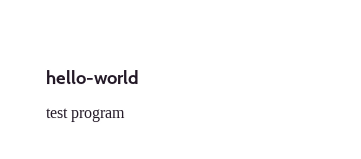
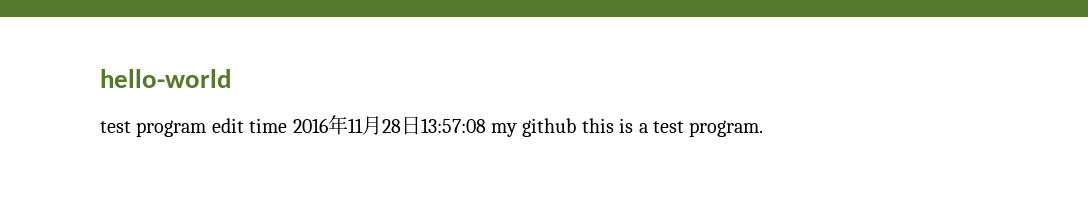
- test program
+ test program edit time 2016年11月28日13:57:08 my github this is a test program.

